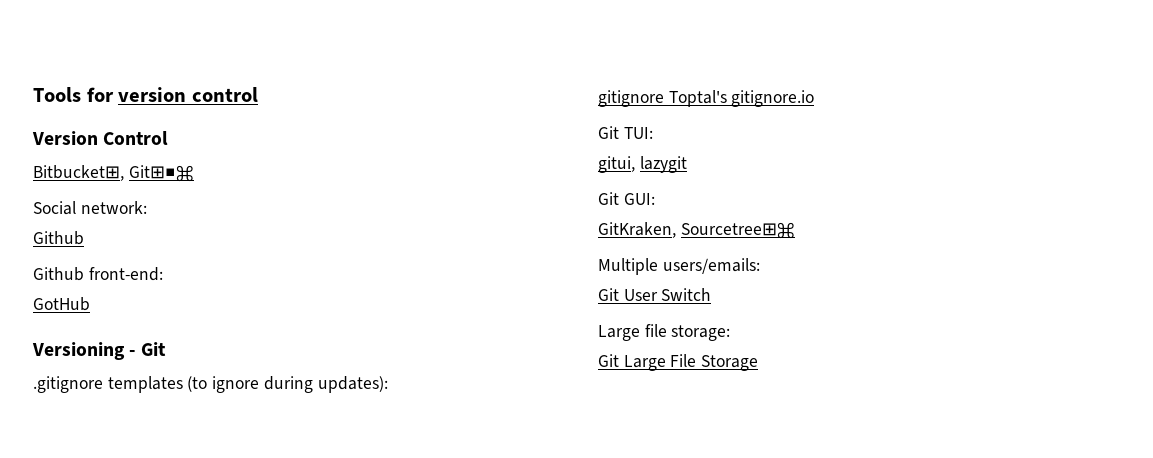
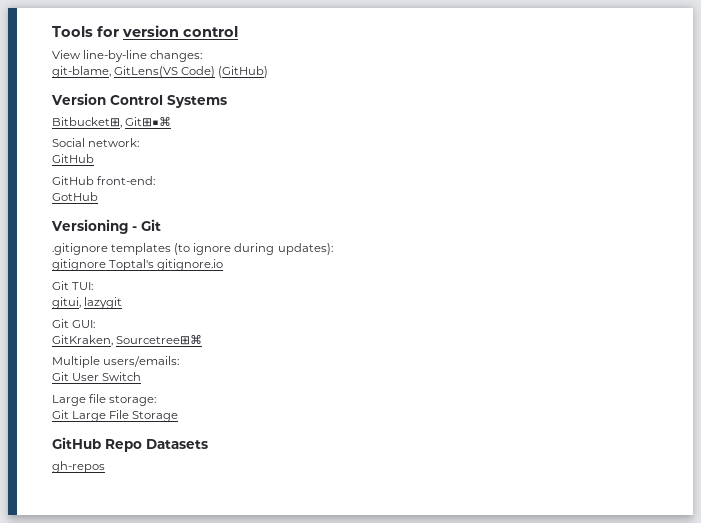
+ View line-by-line changes:
+ git-blame, GitLens(VS Code) (GitHub)
- Version Control
+ Version Control Systems
  Social network:
- Github
- Github front-end:
+ GitHub
+ GitHub front-end:
+ GitHub Repo Datasets
+ gh-repos

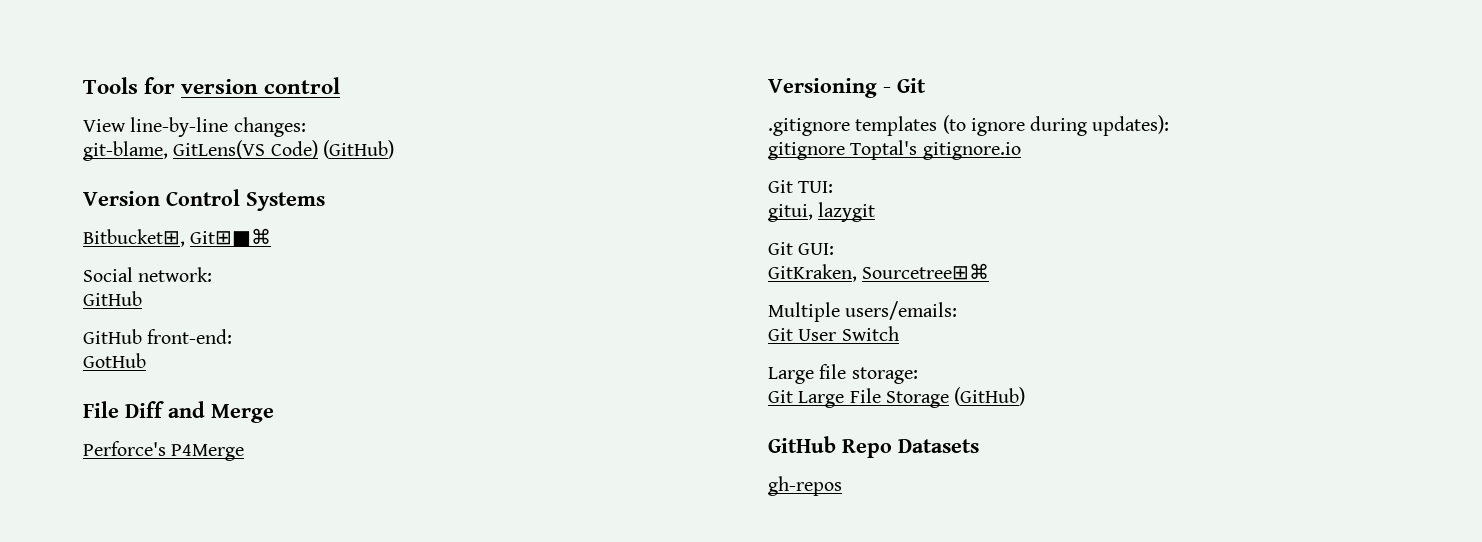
+ File Diff and Merge
+ Perforce's P4Merge
- Git Large File Storage
+ Git Large File Storage (GitHub)

